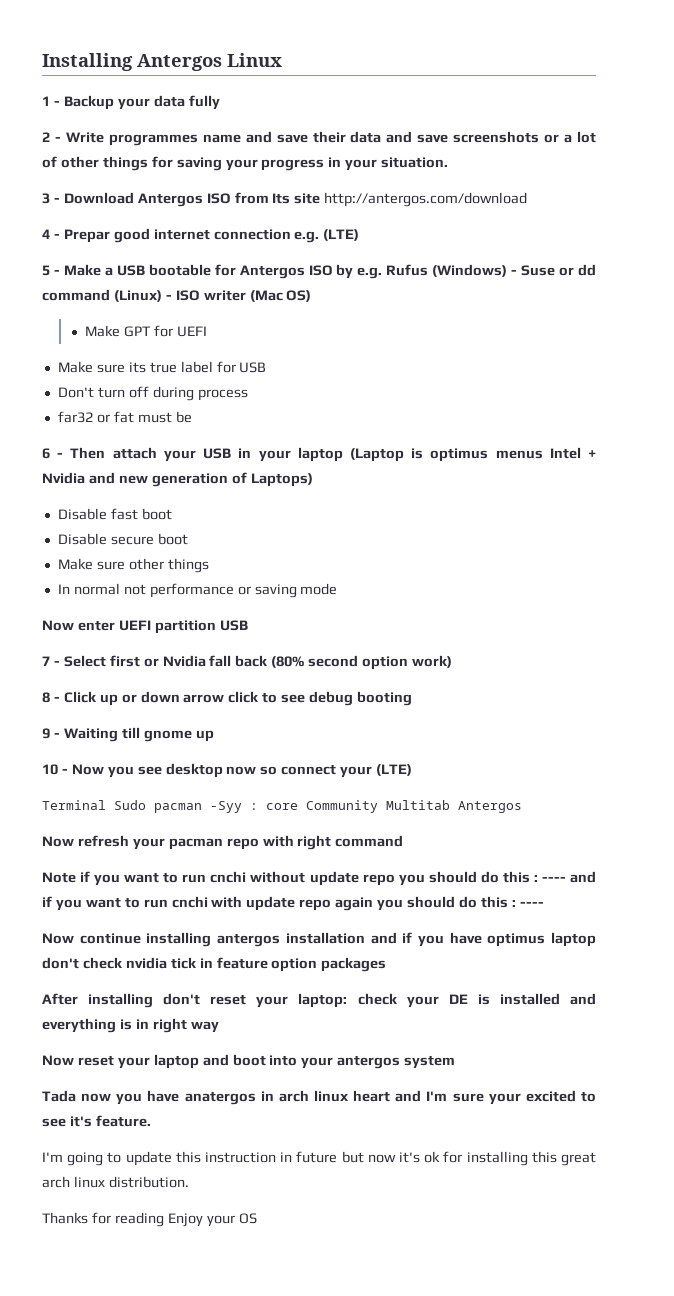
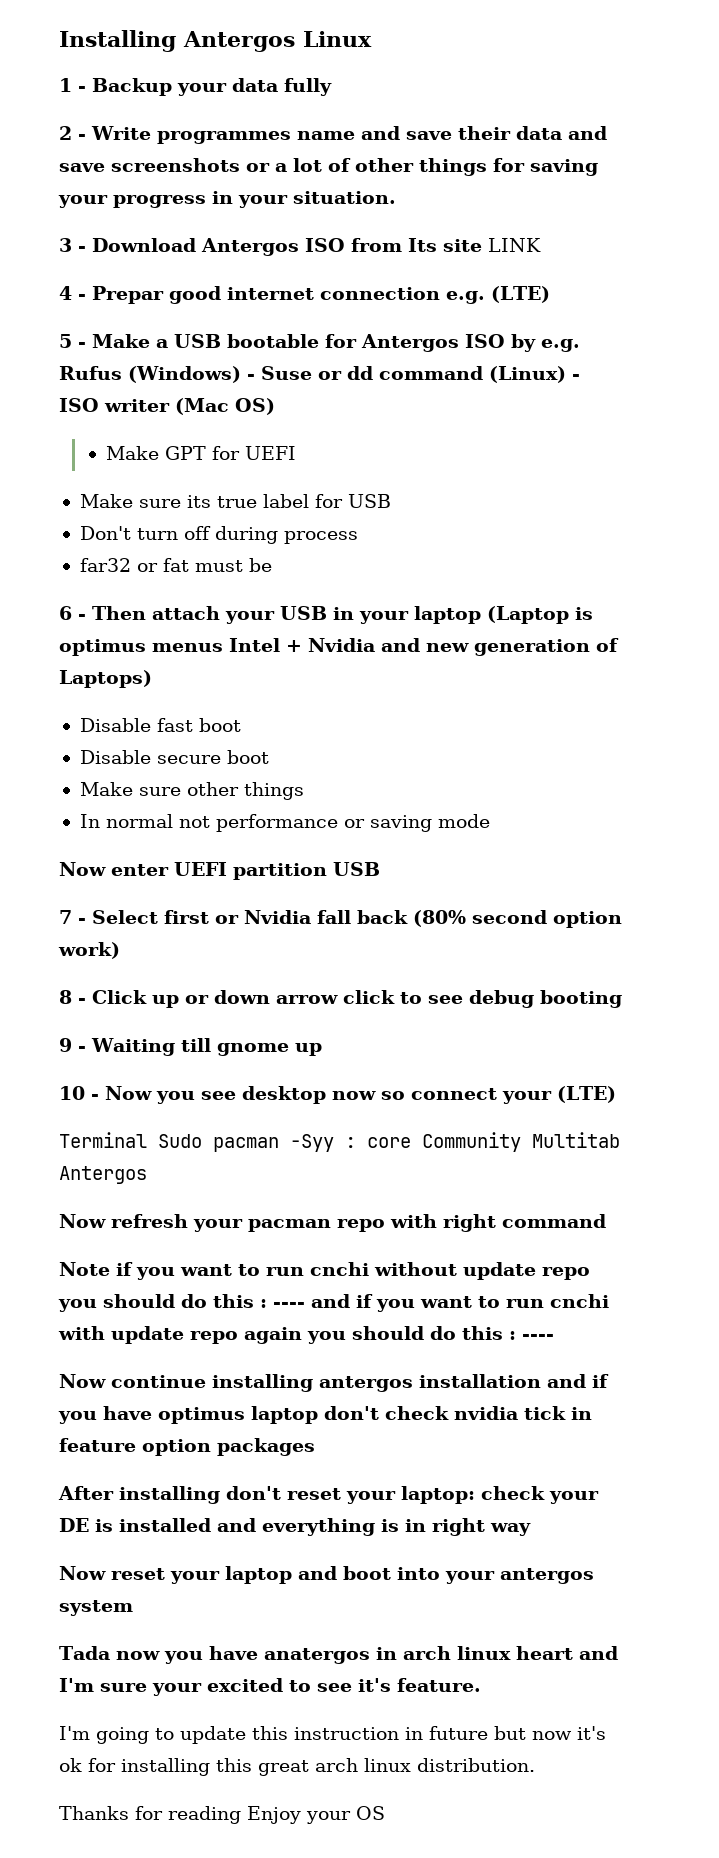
- 3 - Download Antergos ISO from Its site http://antergos.com/download
+ 3 - Download Antergos ISO from Its site LINK

